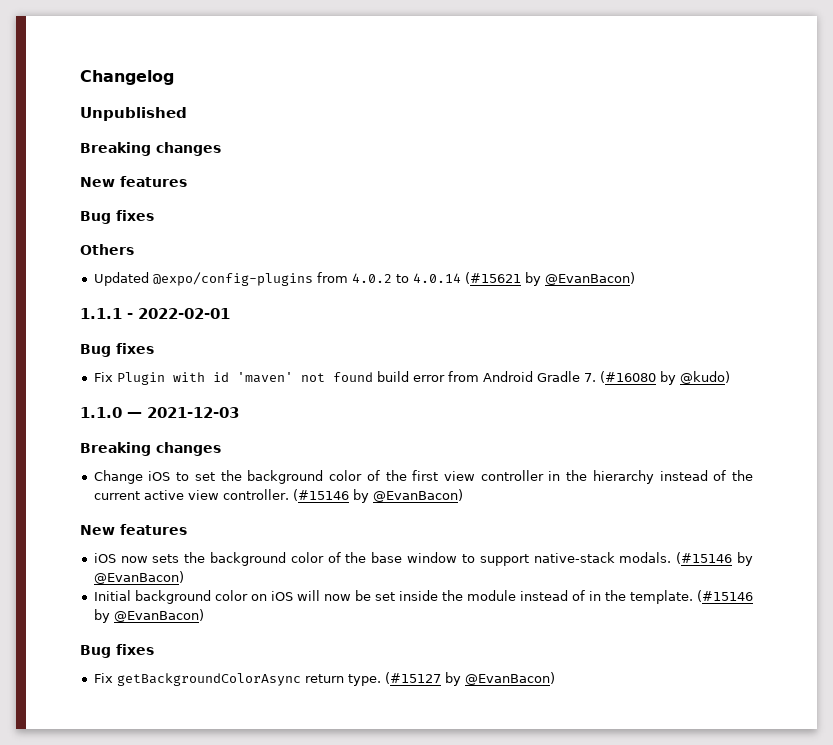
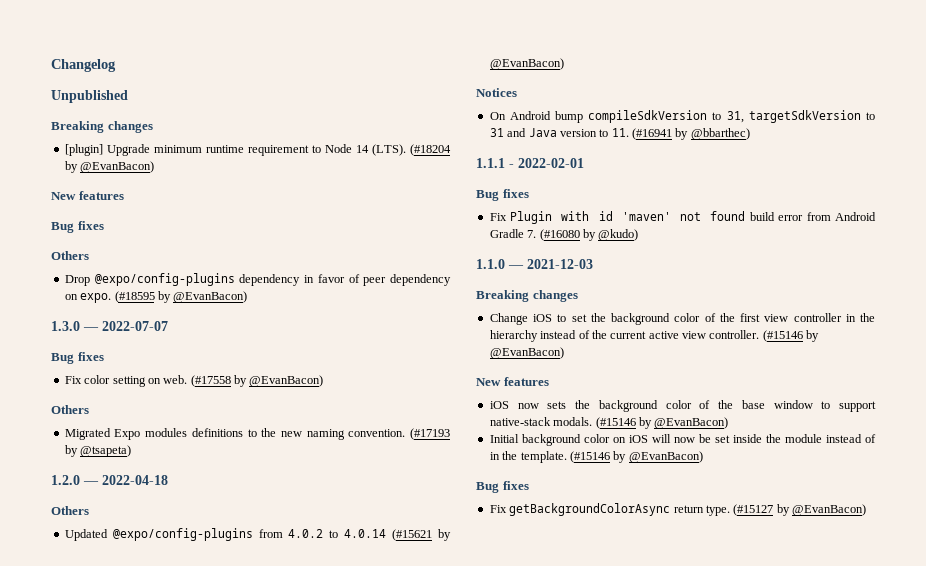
+ [plugin] Upgrade minimum runtime requirement to Node 14 (LTS). (#18204 by @EvanBacon)
+ Drop @expo/config-plugins dependency in favor of peer dependency on expo. (#18595 by @EvanBacon)
+ 1.3.0 — 2022-07-07
+ Bug fixes
+ Fix color setting on web. (#17558 by @EvanBacon)
+ Others
+ Migrated Expo modules definitions to the new naming convention. (#17193 by @tsapeta)
+ 1.2.0 — 2022-04-18
+ Others
+ Notices
+ On Android bump compileSdkVersion to 31, targetSdkVersion to 31 and Java version to 11. (#16941 by @bbarthec)

